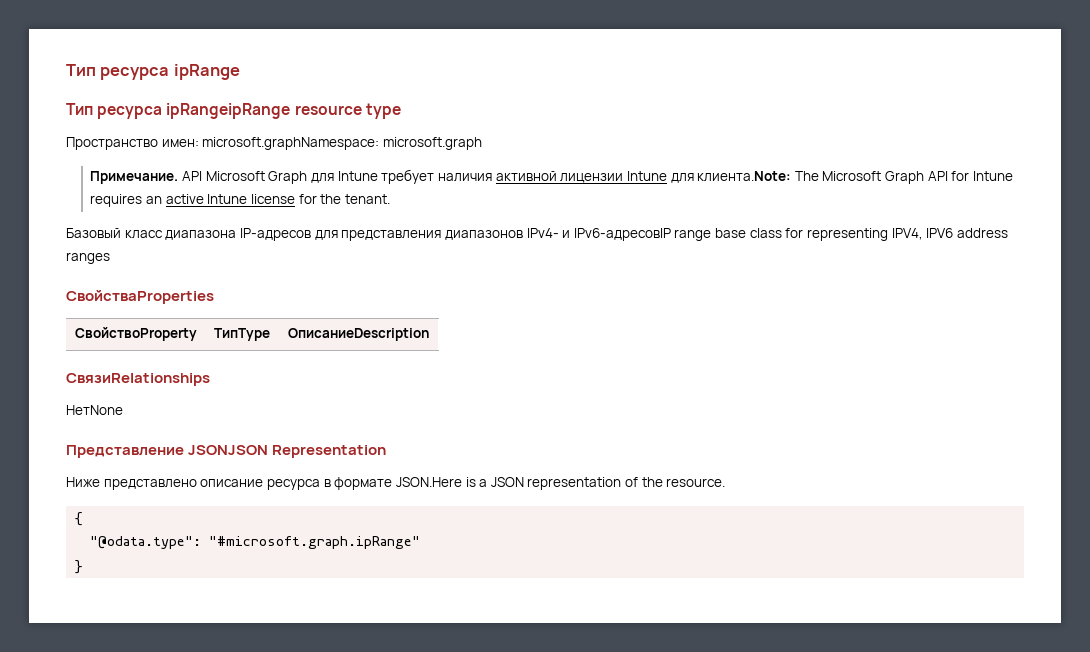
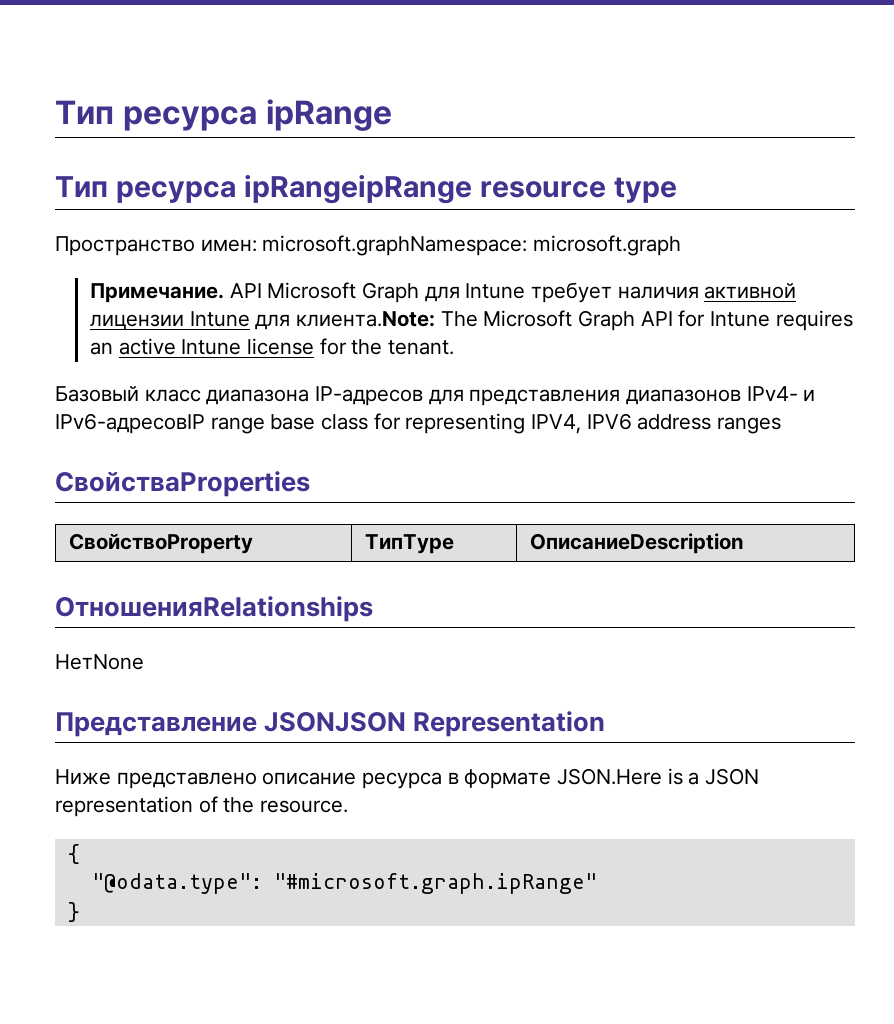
- СвязиRelationships
+ ОтношенияRelationships

